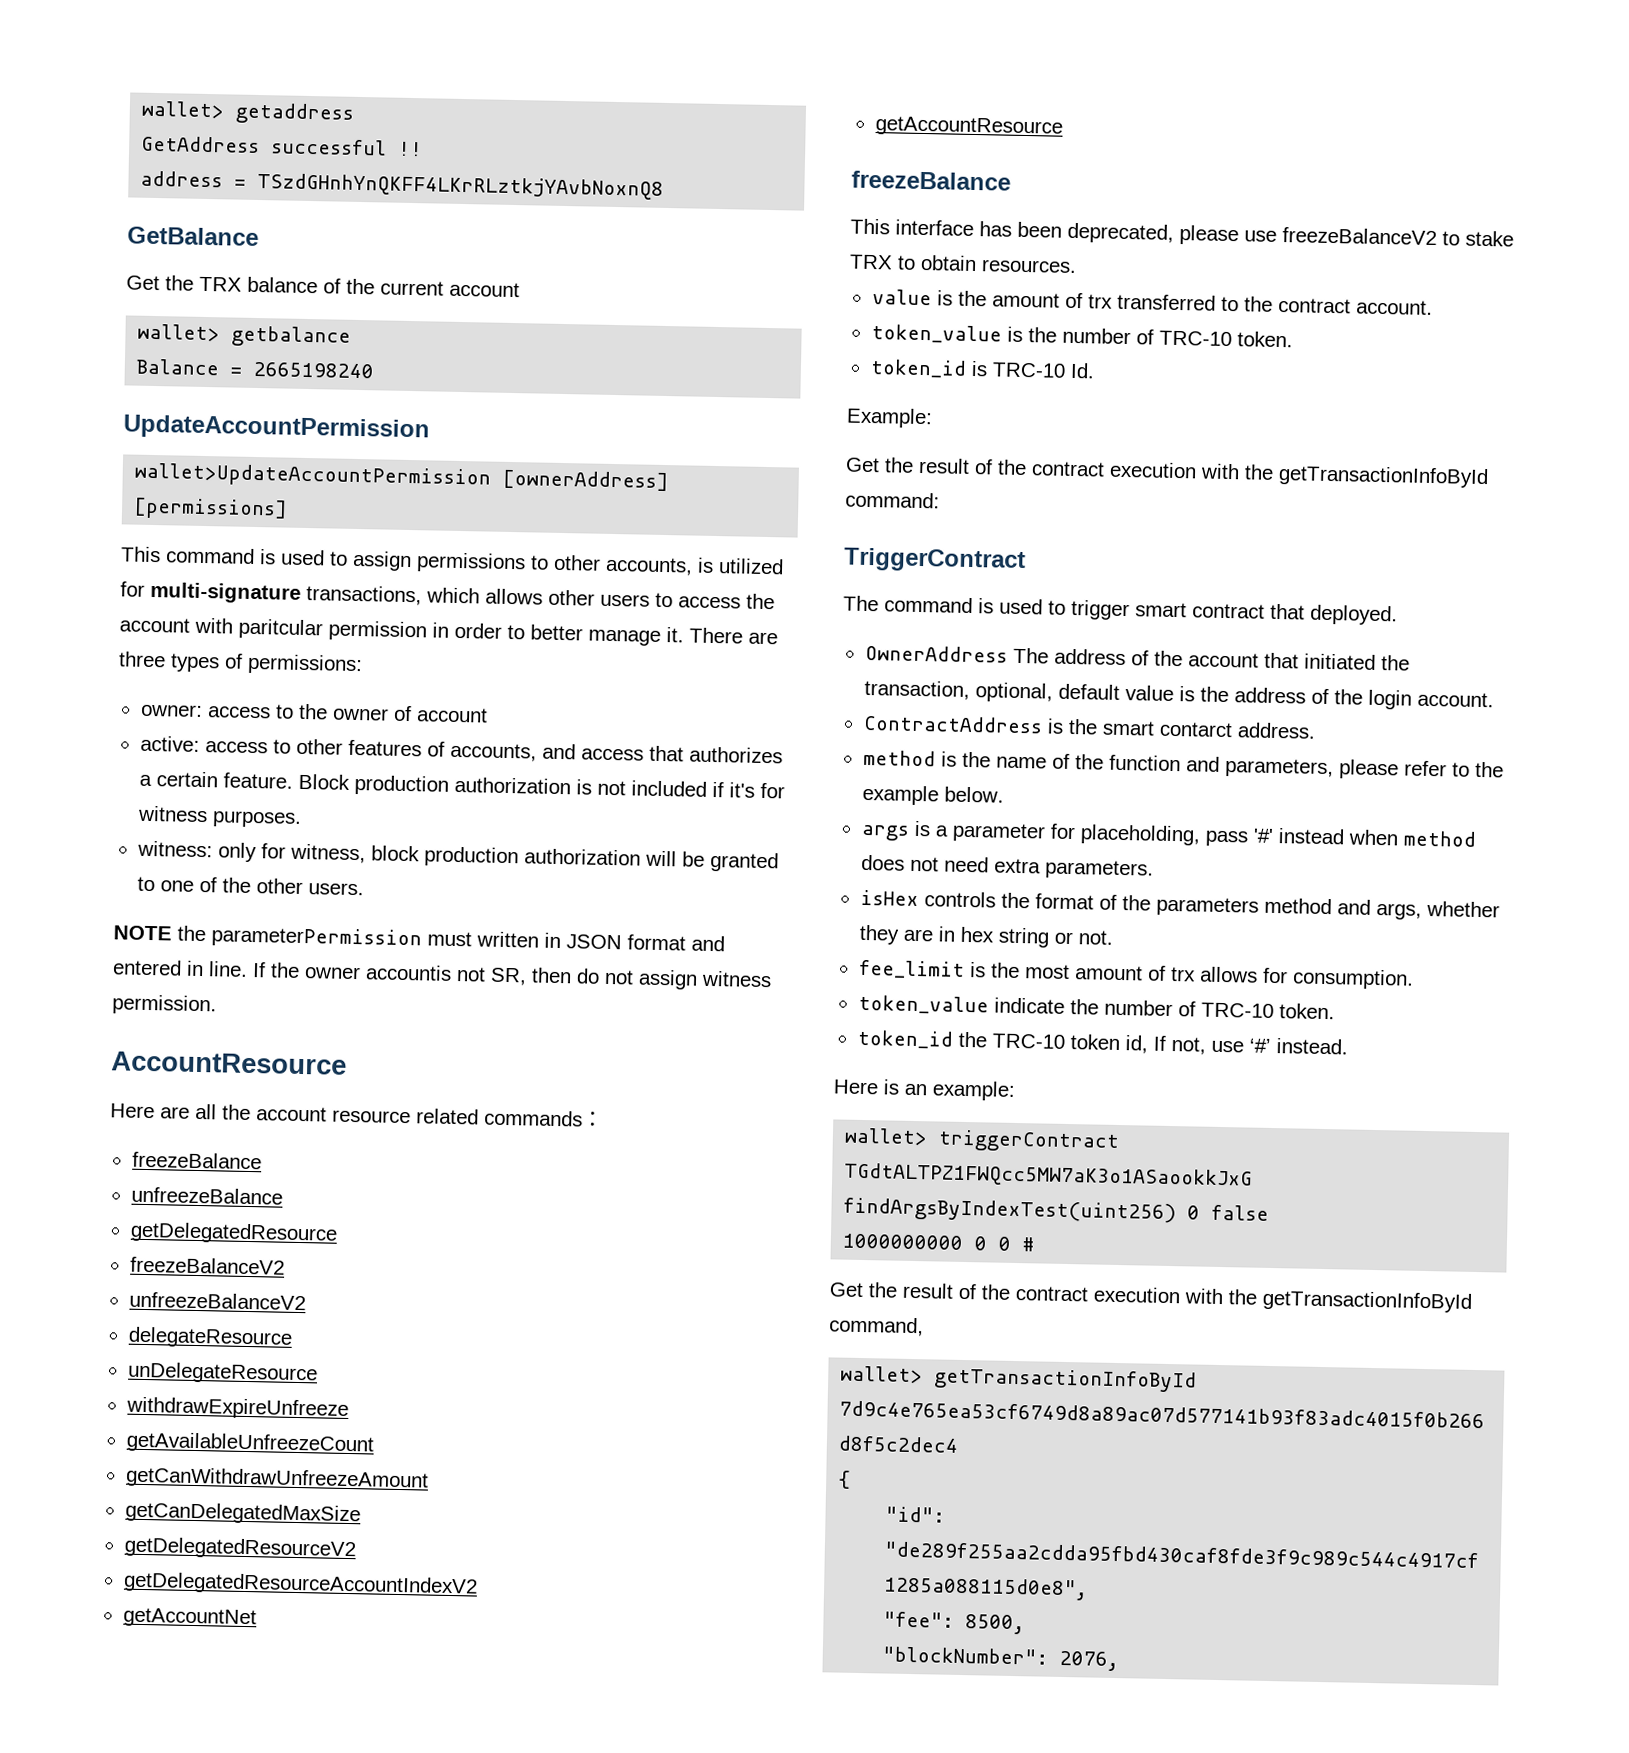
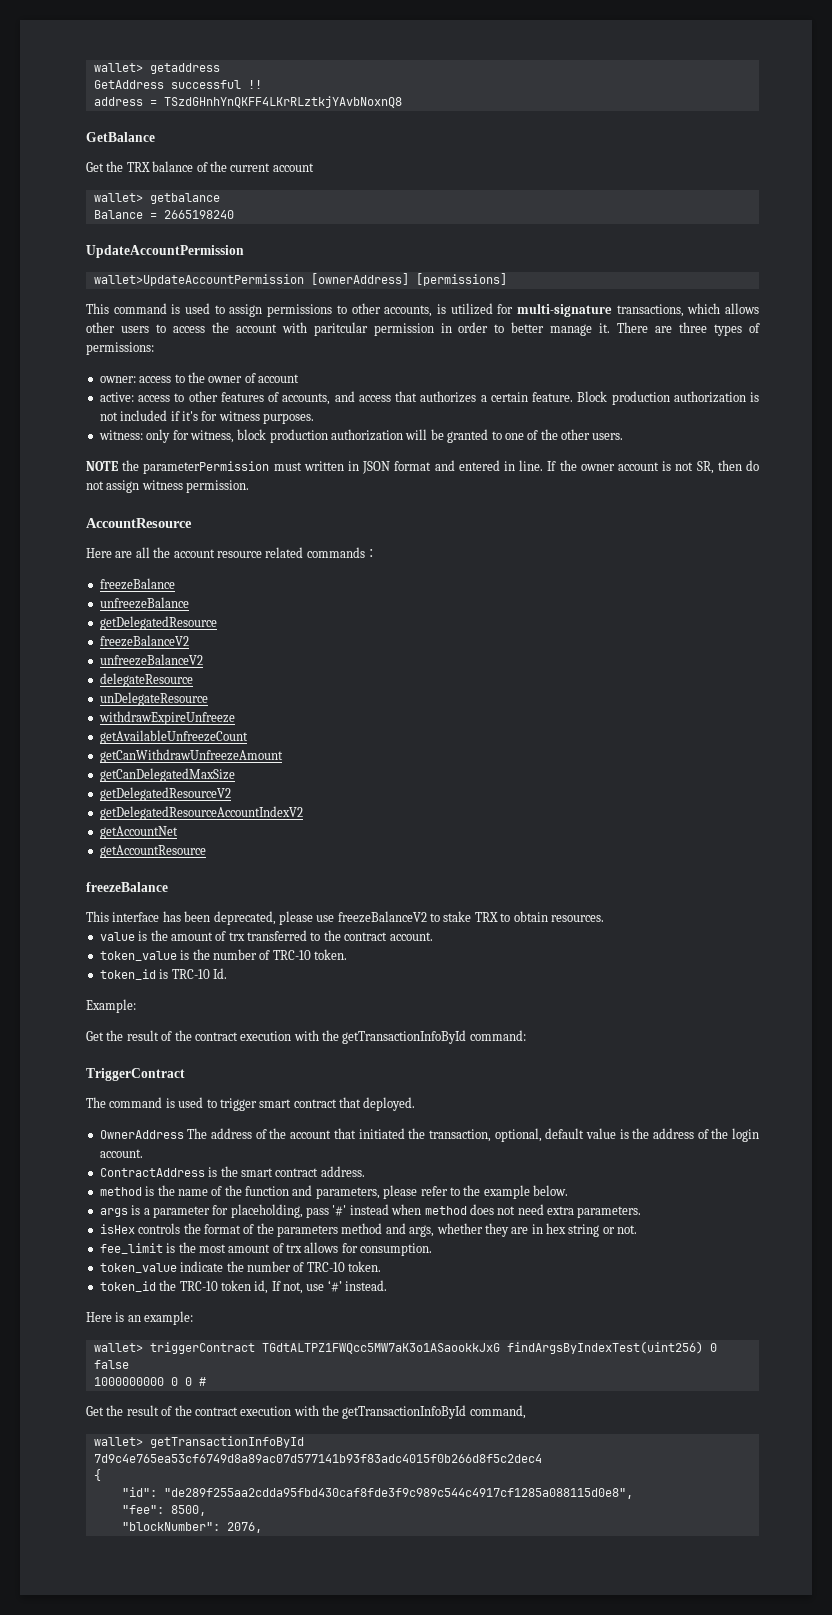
- If the owner accountis not SR, then do not assign witness permission.
+ If the owner account is not SR, then do not assign witness permission.
- ContractAddress is the smart contarct address.
+ ContractAddress is the smart contract address.

